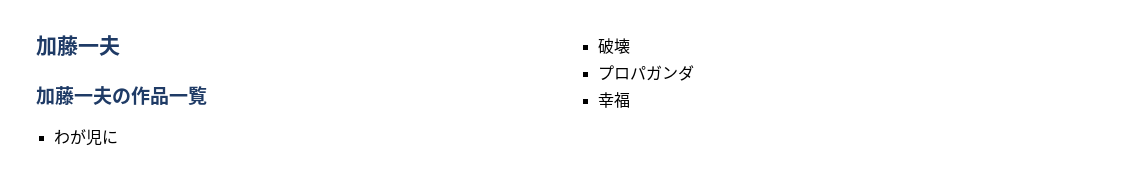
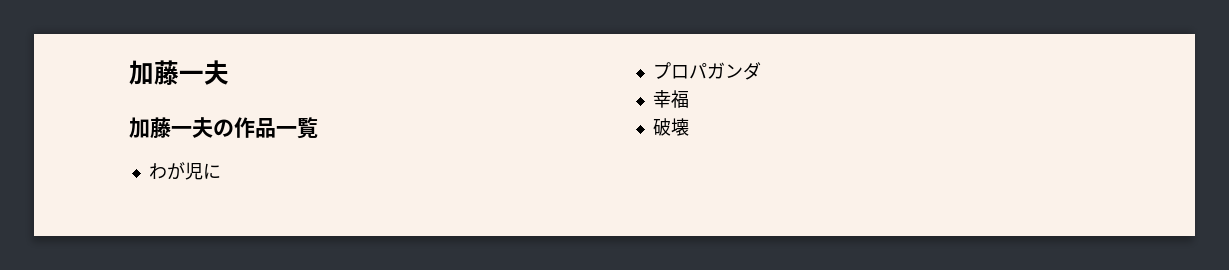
- 破壊
+ 破壊

